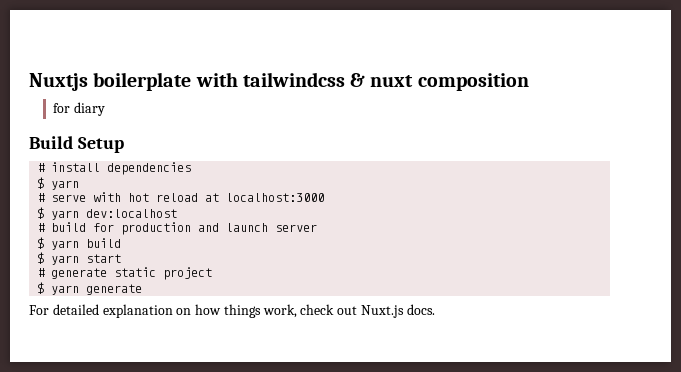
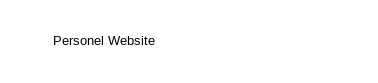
- Nuxtjs boilerplate with tailwindcss & nuxt composition
- for diary
- Build Setup
- # install dependencies
- $ yarn
- # serve with hot reload at localhost:3000
- $ yarn dev:localhost
- # build for production and launch server
- $ yarn build
- $ yarn start
- # generate static project
- $ yarn generate
- For detailed explanation on how things work, check out Nuxt.js docs.
+ Personel Website

